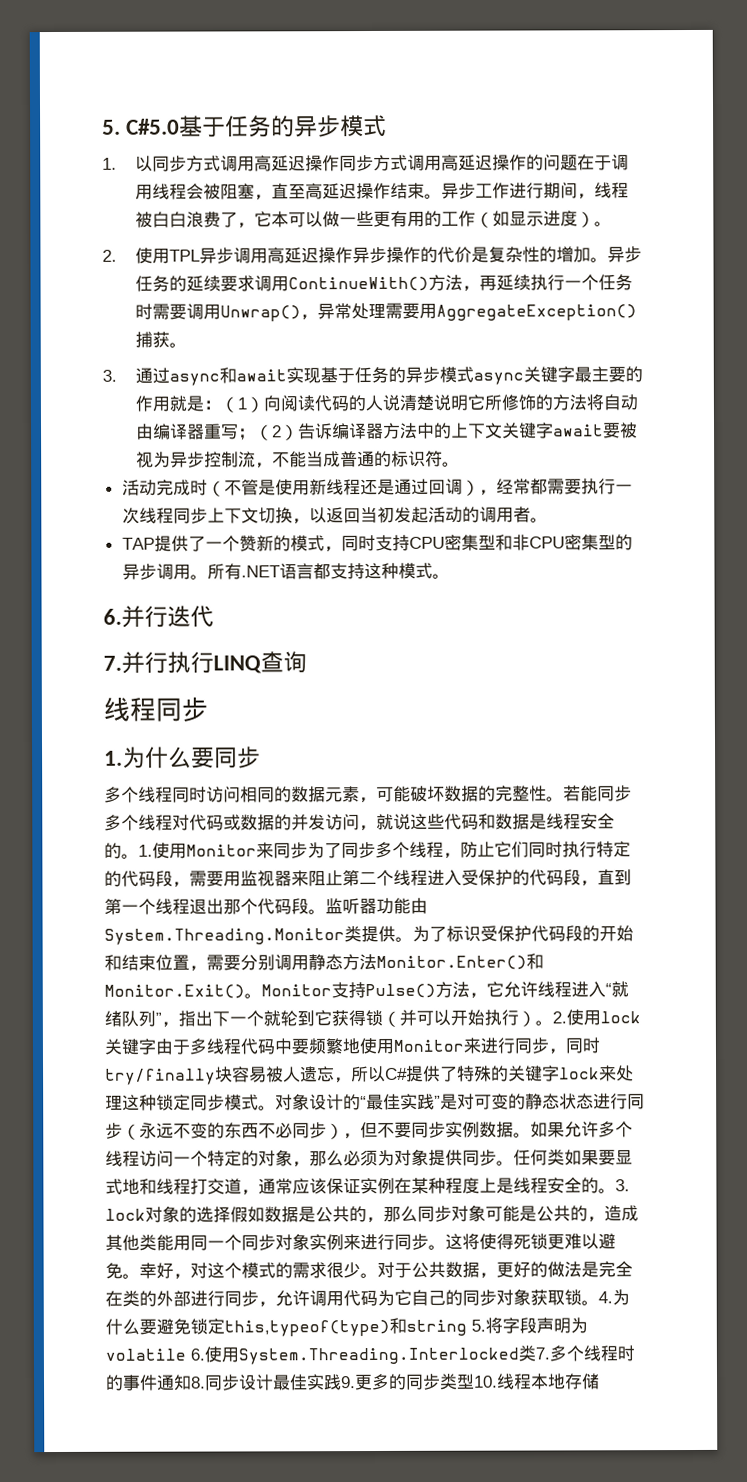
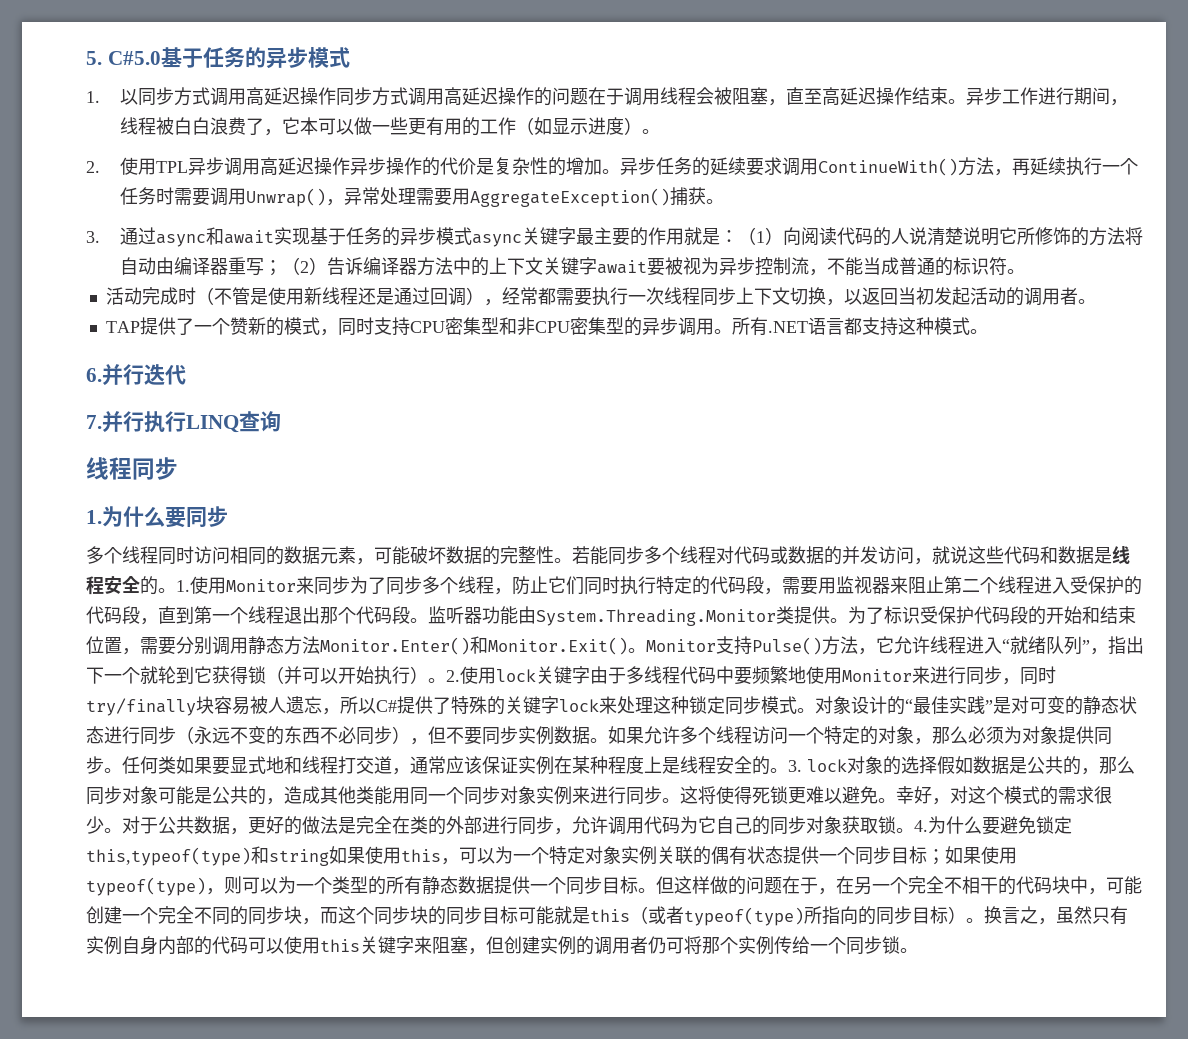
- 4.为什么要避免锁定this,typeof(type)和string 5.将字段声明为volatile 6.使用System.Threading.Interlocked类7.多个线程时的事件通知8.同步设计最佳实践9.更多的同步类型10.线程本地存储
+ 4.为什么要避免锁定this,typeof(type)和string如果使用this，可以为一个特定对象实例关联的偶有状态提供一个同步目标；如果使用typeof(type)，则可以为一个类型的所有静态数据提供一个同步目标。但这样做的问题在于，在另一个完全不相干的代码块中，可能创建一个完全不同的同步块，而这个同步块的同步目标可能就是this（或者typeof(type)所指向的同步目标）。换言之，虽然只有实例自身内部的代码可以使用this关键字来阻塞，但创建实例的调用者仍可将那个实例传给一个同步锁。

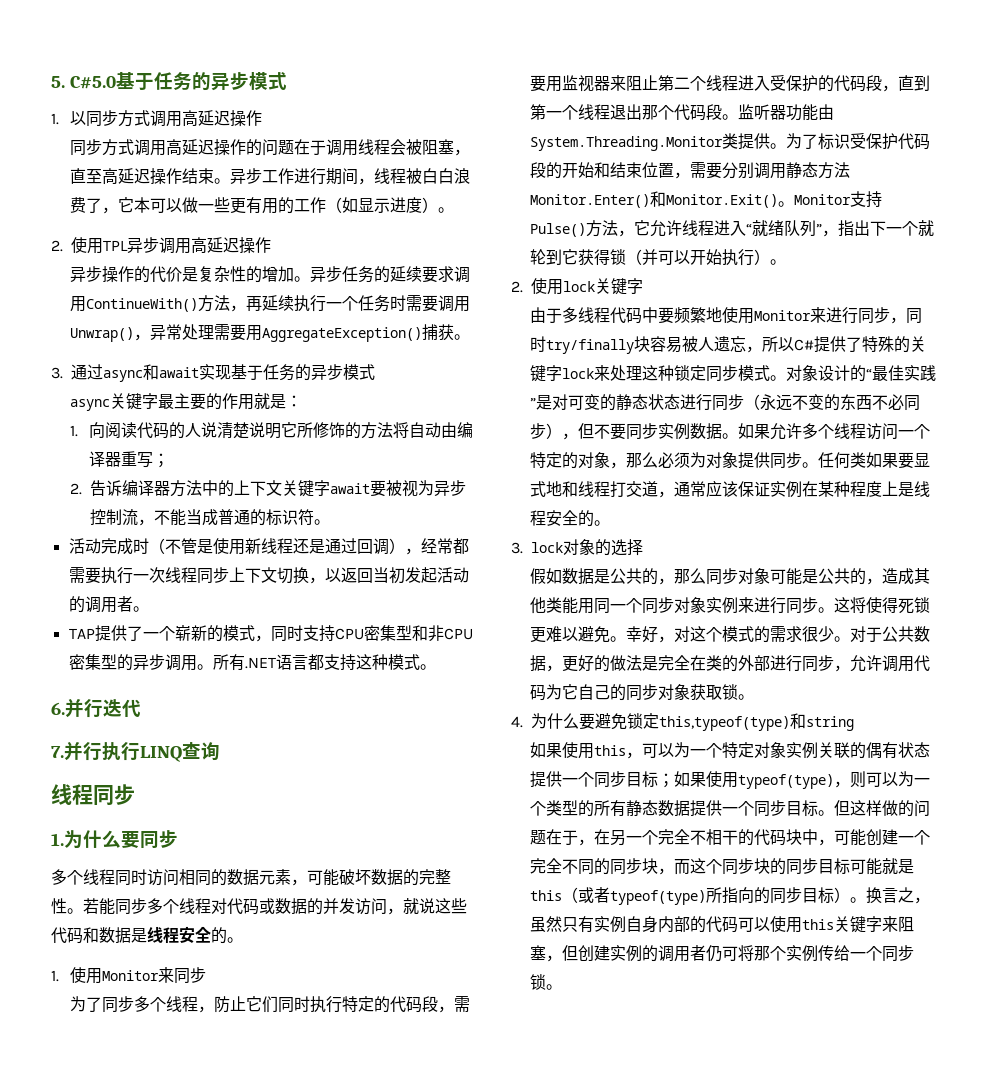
- 1.以同步方式调用高延迟操作同步方式调用高延迟操作的问题在于调用线程会被阻塞，直至高延迟操作结束。
+ 1.以同步方式调用高延迟操作
+ 同步方式调用高延迟操作的问题在于调用线程会被阻塞，直至高延迟操作结束。
- 2.使用TPL异步调用高延迟操作异步操作的代价是复杂性的增加。
+ 2.使用TPL异步调用高延迟操作
+ 异步操作的代价是复杂性的增加。
- 3.通过async和await实现基于任务的异步模式async关键字最主要的作用就是：（1）向阅读代码的人说清楚说明它所修饰的方法将自动由编译器重写；（2）告诉编译器方法中的上下文关键字await要被视为异步控制流，不能当成普通的标识符。
+ 3.通过async和await实现基于任务的异步模式
+ async关键字最主要的作用就是：
+ 1.向阅读代码的人说清楚说明它所修饰的方法将自动由编译器重写；
+ 2.告诉编译器方法中的上下文关键字await要被视为异步控制流，不能当成普通的标识符。
- TAP提供了一个赞新的模式，同时支持CPU密集型和非CPU密集型的异步调用。
+ TAP提供了一个崭新的模式，同时支持CPU密集型和非CPU密集型的异步调用。
- 若能同步多个线程对代码或数据的并发访问，就说这些代码和数据是线程安全的。1.使用Monitor来同步为了同步多个线程，防止它们同时执行特定的代码段，需要用监视器来阻止第二个线程进入受保护的代码段，直到第一个线程退出那个代码段。
+ 若能同步多个线程对代码或数据的并发访问，就说这些代码和数据是线程安全的。
+ 1.使用Monitor来同步
+ 为了同步多个线程，防止它们同时执行特定的代码段，需要用监视器来阻止第二个线程进入受保护的代码段，直到第一个线程退出那个代码段。
- Monitor支持Pulse()方法，它允许线程进入“就绪队列”，指出下一个就轮到它获得锁（并可以开始执行）。2.使用lock关键字由于多线程代码中要频繁地使用Monitor来进行同步，同时try/finally块容易被人遗忘，所以C#提供了特殊的关键字lock来处理这种锁定同步模式。
+ Monitor支持Pulse()方法，它允许线程进入“就绪队列”，指出下一个就轮到它获得锁（并可以开始执行）。
+ 2.使用lock关键字
+ 由于多线程代码中要频繁地使用Monitor来进行同步，同时try/finally块容易被人遗忘，所以C#提供了特殊的关键字lock来处理这种锁定同步模式。
- 任何类如果要显式地和线程打交道，通常应该保证实例在某种程度上是线程安全的。3. lock对象的选择假如数据是公共的，那么同步对象可能是公共的，造成其他类能用同一个同步对象实例来进行同步。
+ 任何类如果要显式地和线程打交道，通常应该保证实例在某种程度上是线程安全的。
+ 3. lock对象的选择
+ 假如数据是公共的，那么同步对象可能是公共的，造成其他类能用同一个同步对象实例来进行同步。
- 对于公共数据，更好的做法是完全在类的外部进行同步，允许调用代码为它自己的同步对象获取锁。4.为什么要避免锁定this,typeof(type)和string如果使用this，可以为一个特定对象实例关联的偶有状态提供一个同步目标；
+ 对于公共数据，更好的做法是完全在类的外部进行同步，允许调用代码为它自己的同步对象获取锁。
+ 4.为什么要避免锁定this,typeof(type)和string
+ 如果使用this，可以为一个特定对象实例关联的偶有状态提供一个同步目标；

